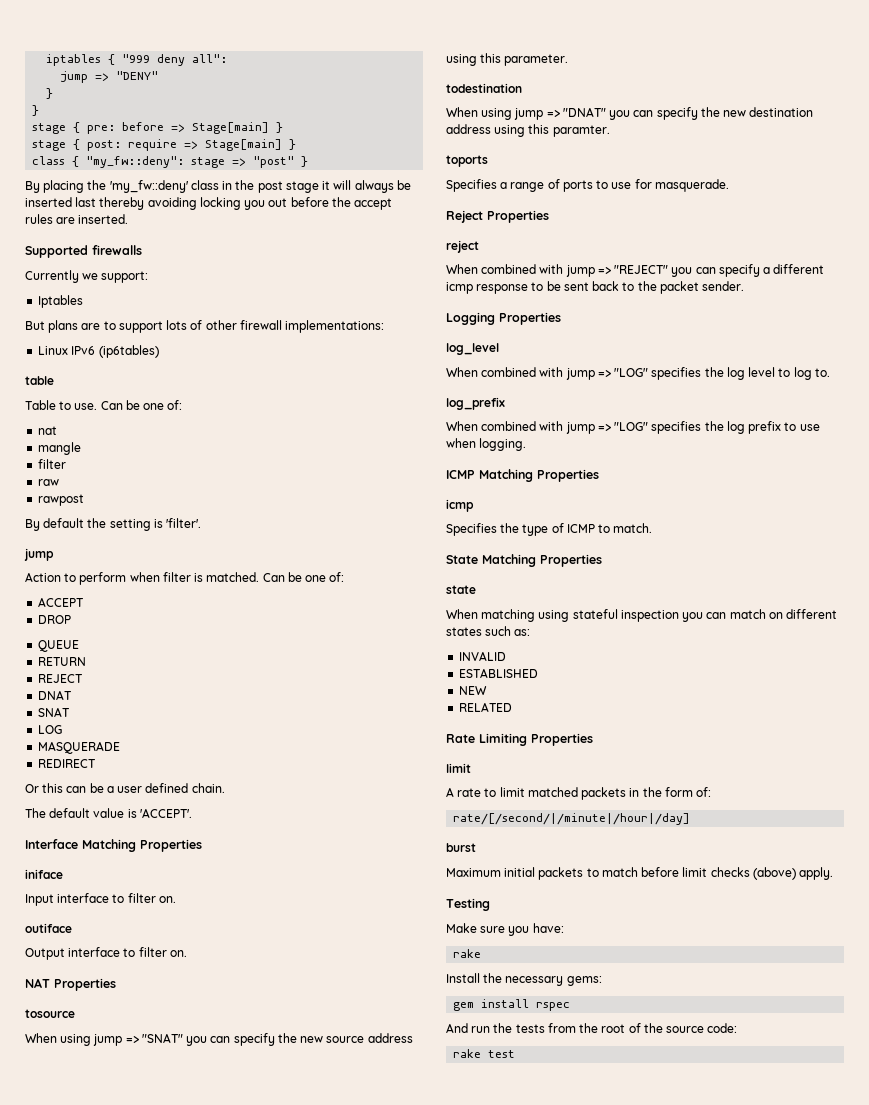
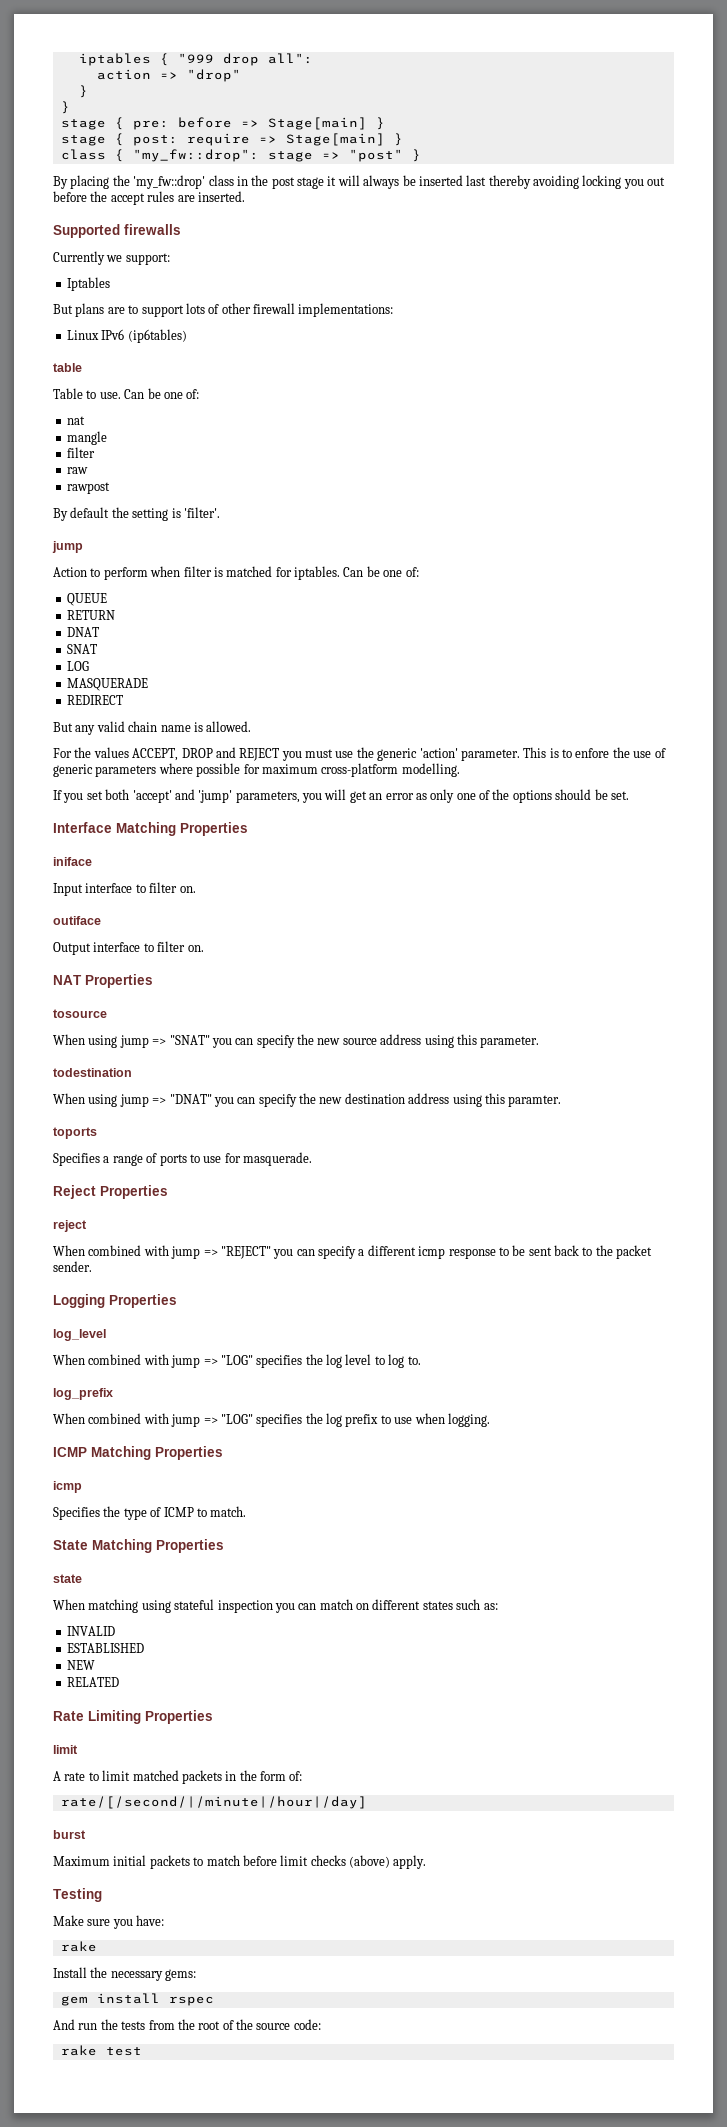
- iptables { "999 deny all":
+ iptables { "999 drop all":
- jump => "DENY"
+ action => "drop"
- class { "my_fw::deny": stage => "post" }
+ class { "my_fw::drop": stage => "post" }
- By placing the 'my_fw::deny' class in the post stage it will always be inserted last thereby avoiding locking you out before the accept rules are inserted.
+ By placing the 'my_fw::drop' class in the post stage it will always be inserted last thereby avoiding locking you out before the accept rules are inserted.
- Action to perform when filter is matched. Can be one of:
- ACCEPT
- DROP
+ Action to perform when filter is matched for iptables. Can be one of:
- REJECT
- Or this can be a user defined chain.
- The default value is 'ACCEPT'.
+ But any valid chain name is allowed.
+ For the values ACCEPT, DROP and REJECT you must use the generic 'action' parameter. This is to enfore the use of generic parameters where possible for maximum cross-platform modelling.
+ If you set both 'accept' and 'jump' parameters, you will get an error as only one of the options should be set.

